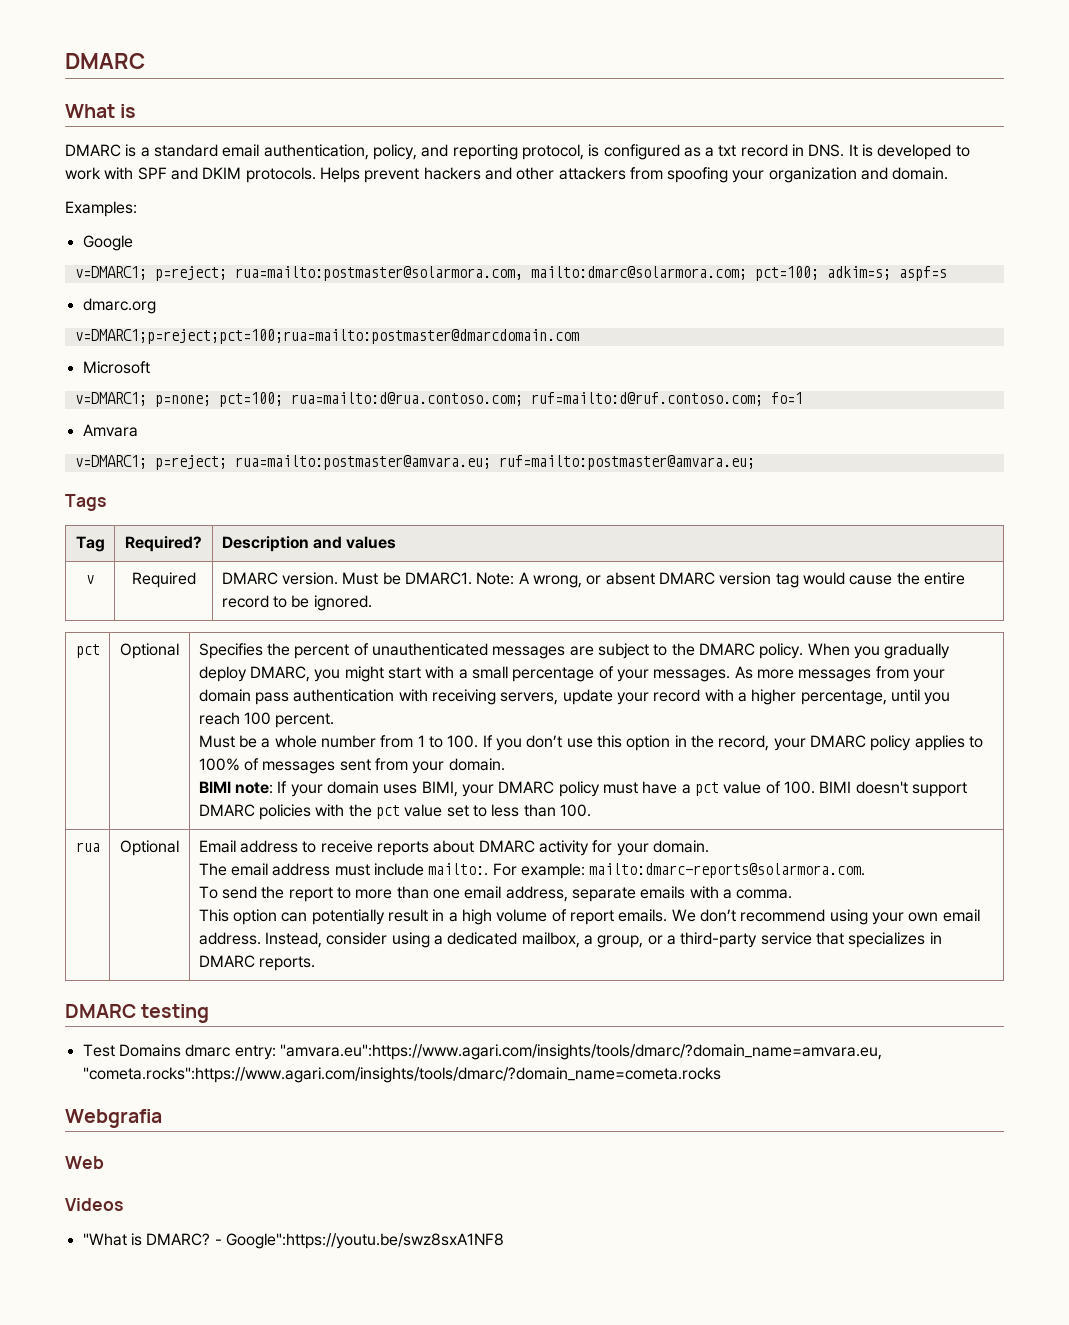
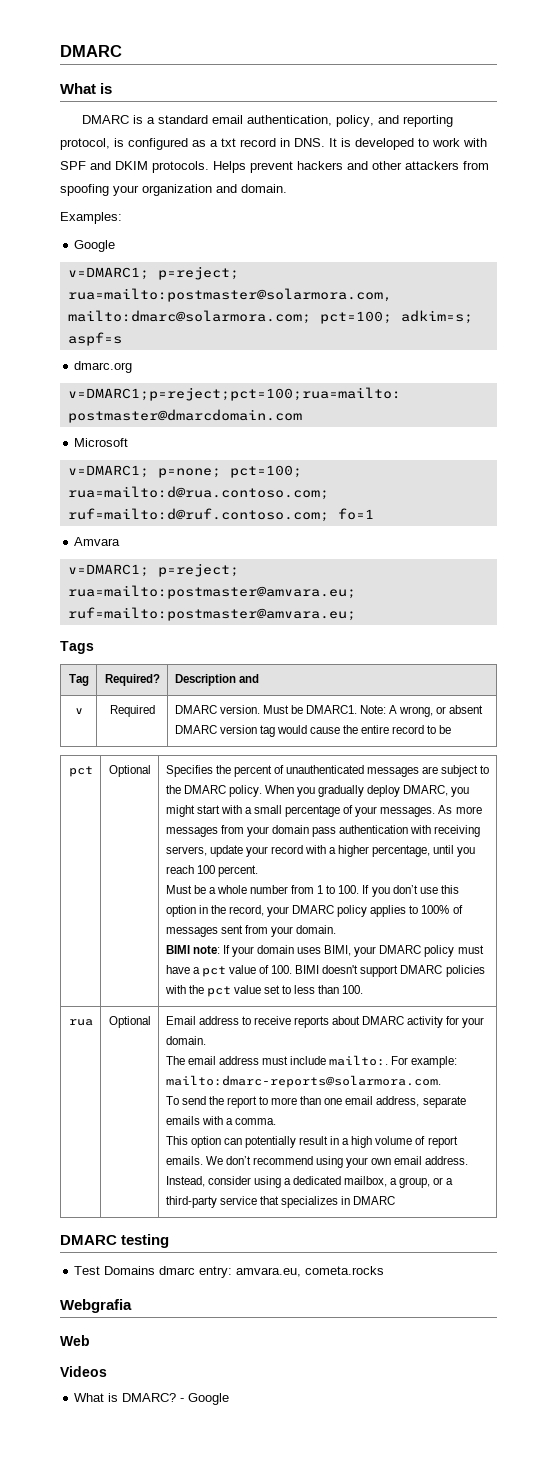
- Tag | Required? | Description and values
+ Tag | Required? | Description and
- v | Required | DMARC version. Must be DMARC1. Note: A wrong, or absent DMARC version tag would cause the entire record to be ignored.
+ v | Required | DMARC version. Must be DMARC1. Note: A wrong, or absent DMARC version tag would cause the entire record to be
- Instead, consider using a dedicated mailbox, a group, or a third-party service that specializes in DMARC reports.
+ Instead, consider using a dedicated mailbox, a group, or a third-party service that specializes in DMARC
- Test Domains dmarc entry: "amvara.eu":https://www.agari.com/insights/tools/dmarc/?domain_name=amvara.eu, "cometa.rocks":https://www.agari.com/insights/tools/dmarc/?domain_name=cometa.rocks
+ Test Domains dmarc entry: amvara.eu, cometa.rocks
- "What is DMARC?
+ What is DMARC?
- - Google":https://youtu.be/swz8sxA1NF8
+ - Google

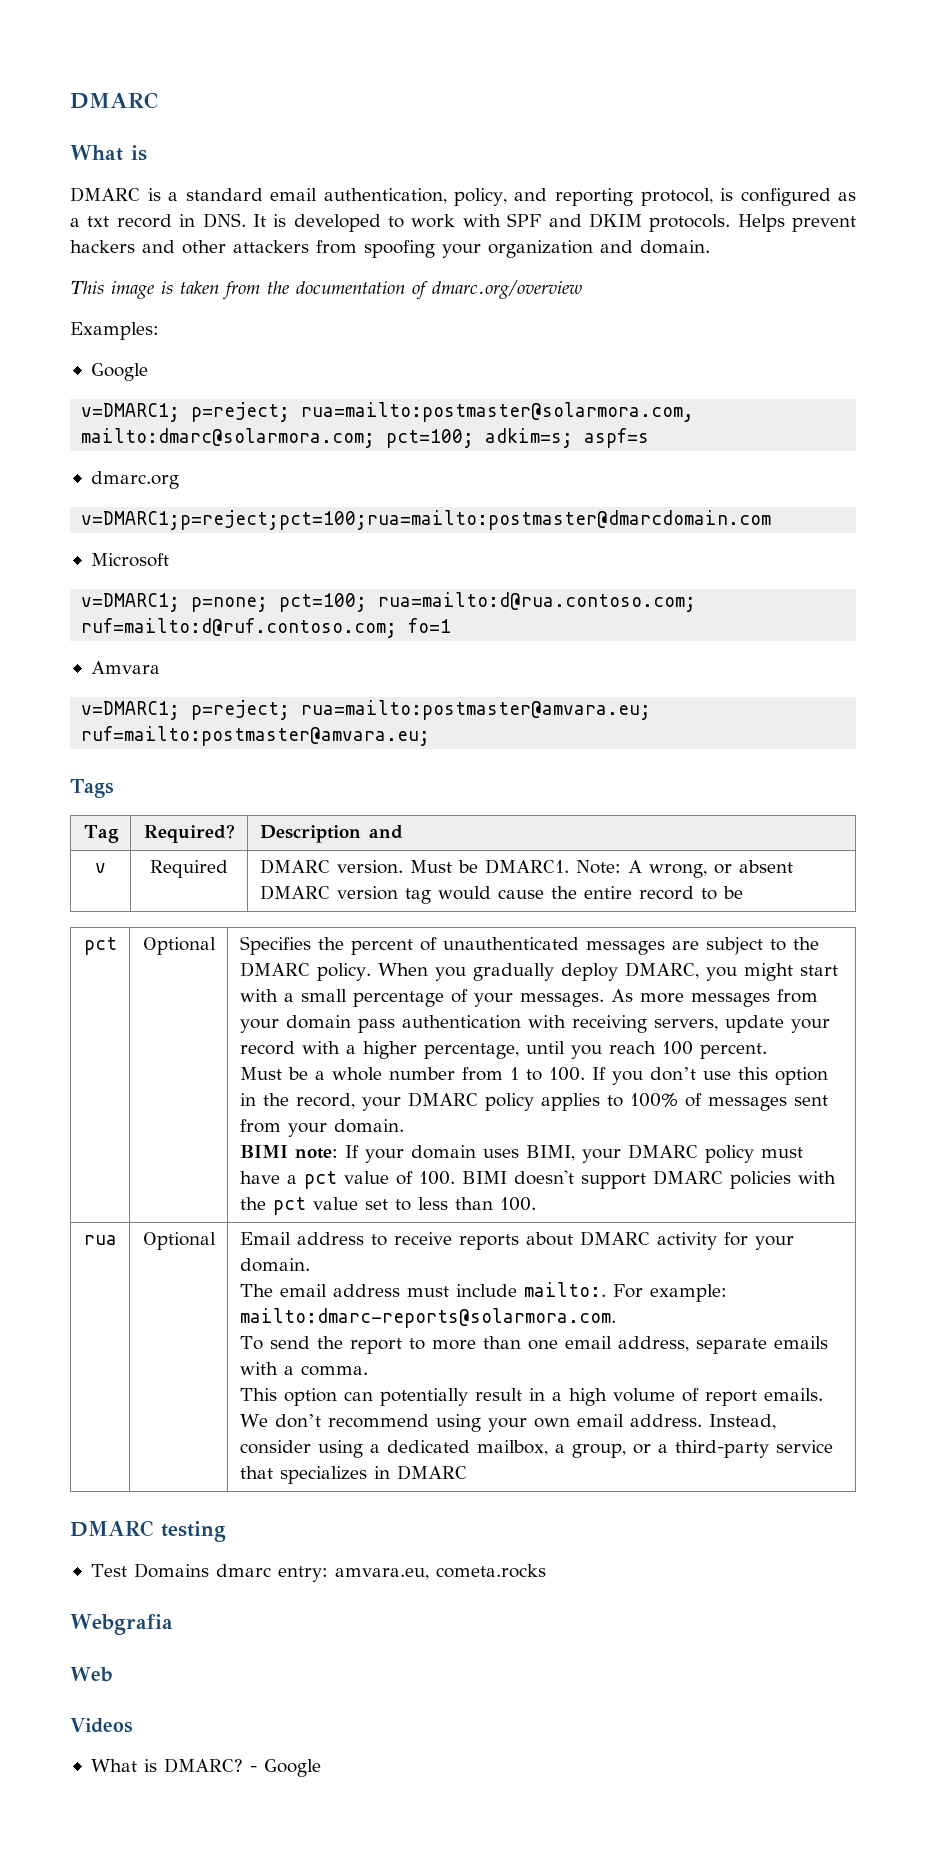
+ This image is taken from the documentation of dmarc.org/overview

